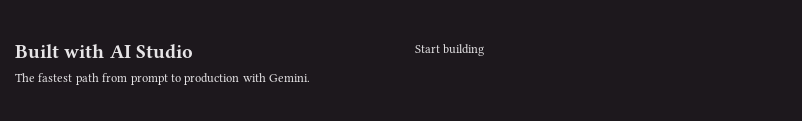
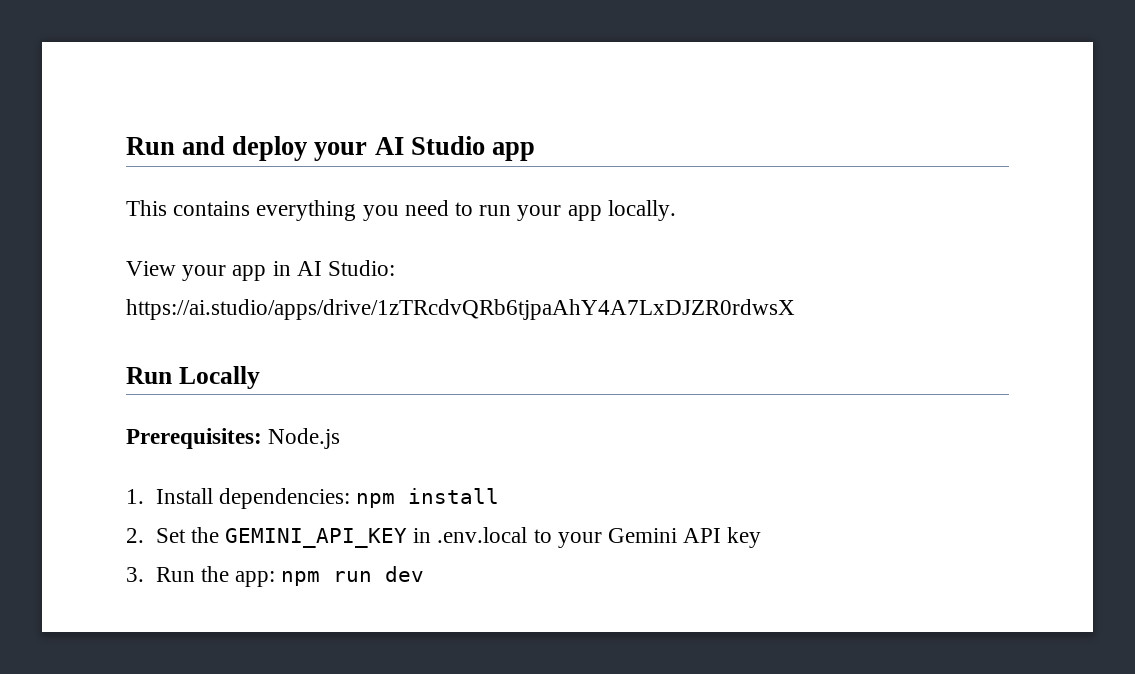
- Built with AI Studio
- The fastest path from prompt to production with Gemini.
- Start building
+ Run and deploy your AI Studio app
+ This contains everything you need to run your app locally.
+ View your app in AI Studio: https://ai.studio/apps/drive/1zTRcdvQRb6tjpaAhY4A7LxDJZR0rdwsX
+ Run Locally
+ Prerequisites: Node.js
+ 1. Install dependencies: npm install
+ 2. Set the GEMINI_API_KEY in .env.local to your Gemini API key
+ 3. Run the app: npm run dev

